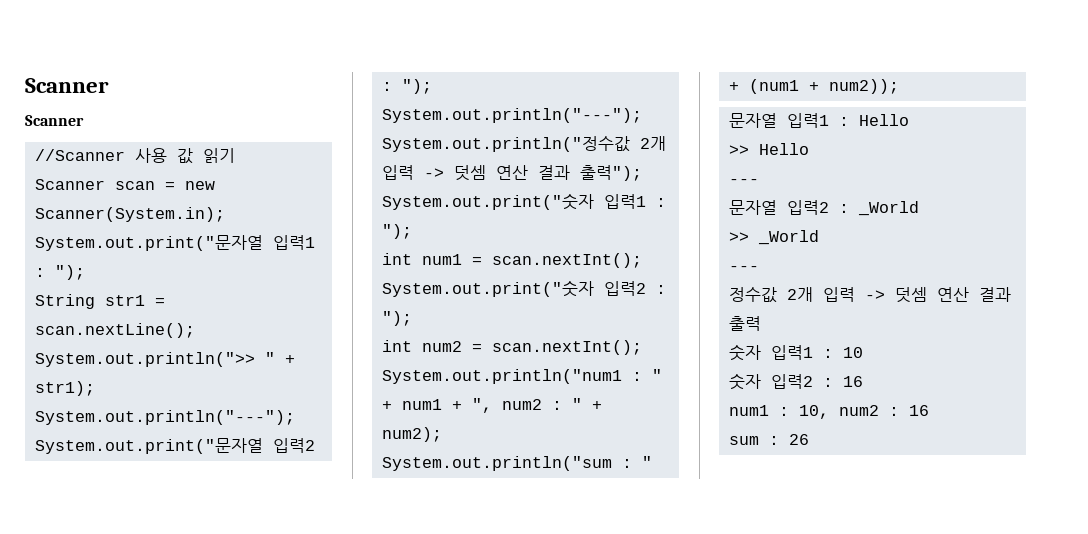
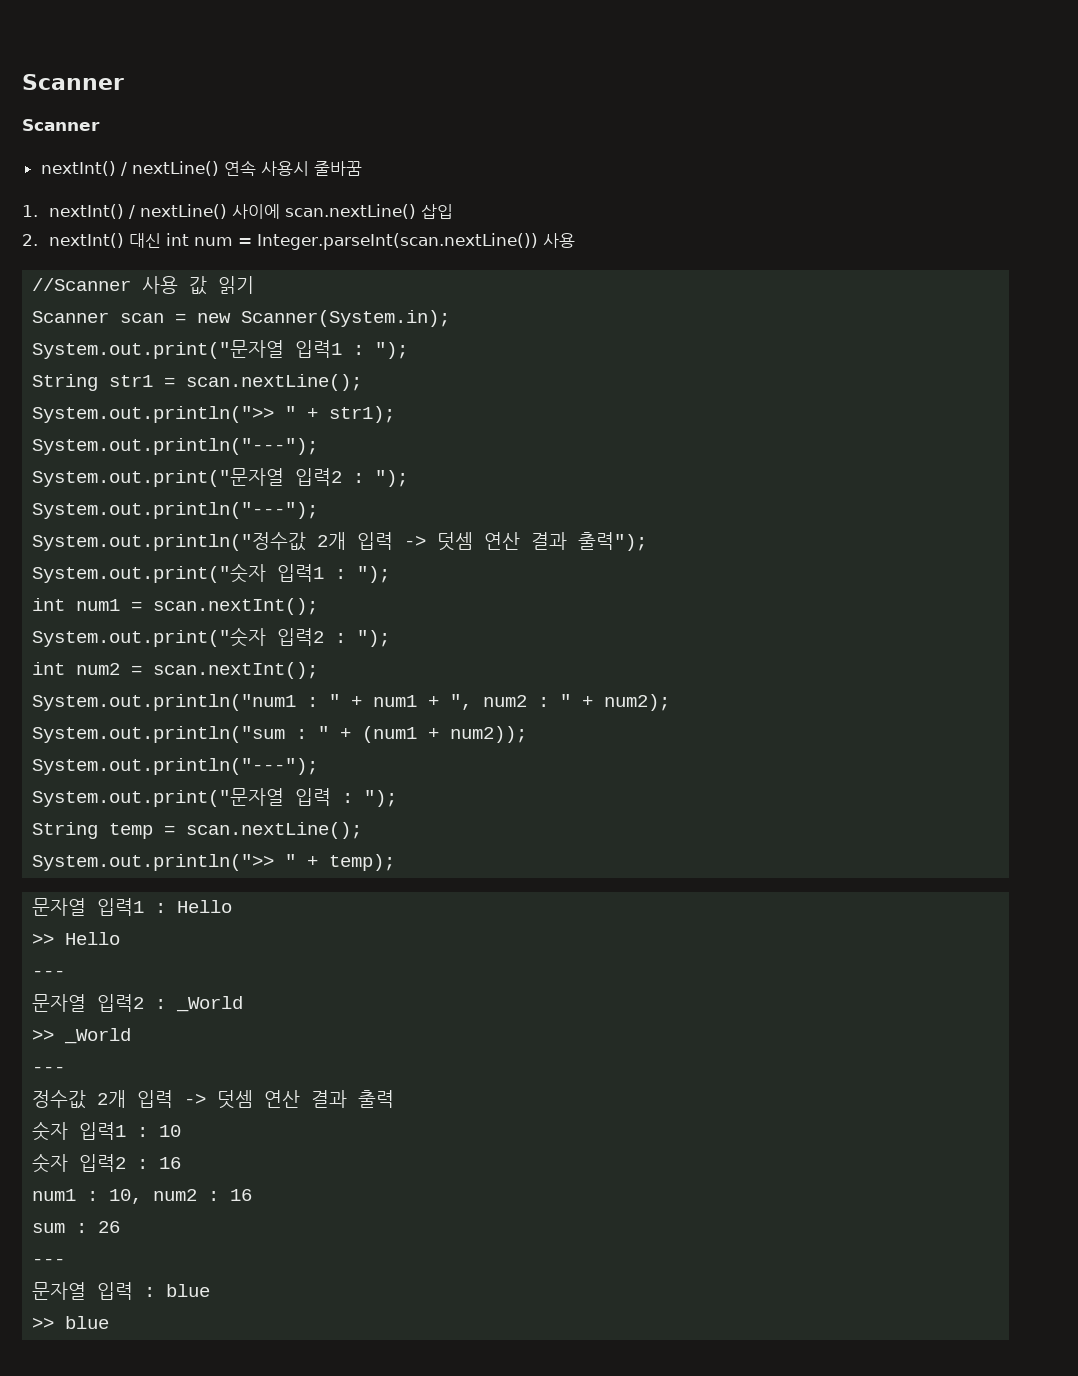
+ nextInt() / nextLine() 연속 사용시 줄바꿈
+ 1. nextInt() / nextLine() 사이에 scan.nextLine() 삽입
+ 2. nextInt() 대신 int num = Integer.parseInt(scan.nextLine()) 사용
  System.out.println("sum : " + (num1 + num2));
+ System.out.println("---");
+ System.out.print("문자열 입력 : ");
+ String temp = scan.nextLine();
+ System.out.println(">> " + temp);
  sum : 26
+ ---
+ 문자열 입력 : blue
+ >> blue

